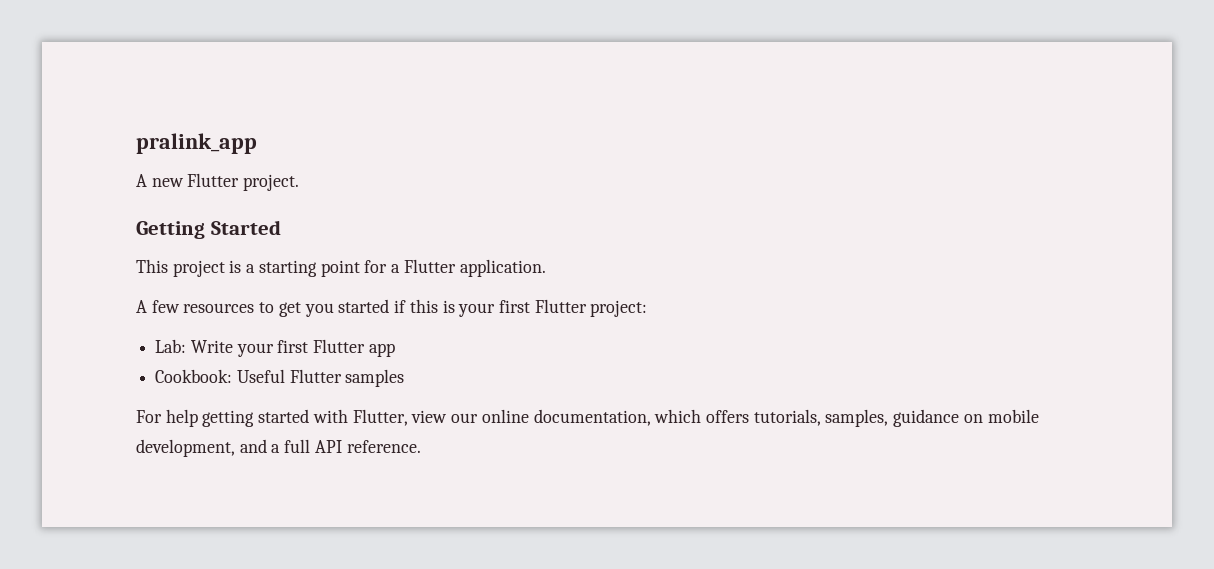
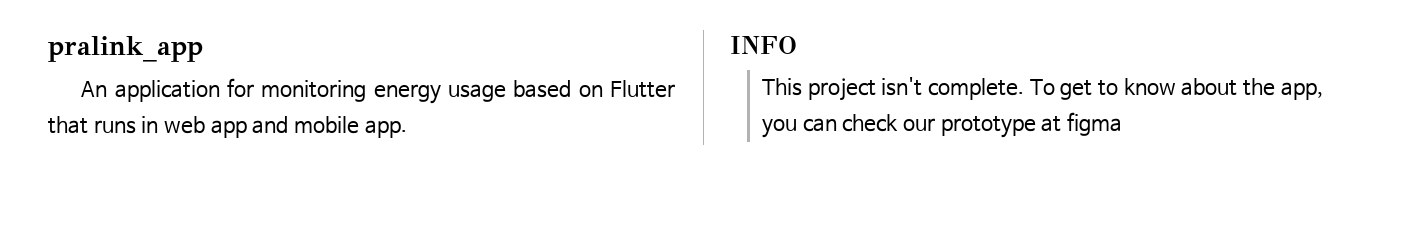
- A new Flutter project.
- Getting Started
- This project is a starting point for a Flutter application.
- A few resources to get you started if this is your first Flutter project:
- Lab: Write your first Flutter app
- Cookbook: Useful Flutter samples
- For help getting started with Flutter, view our online documentation, which offers tutorials, samples, guidance on mobile development, and a full API reference.
+ An application for monitoring energy usage based on Flutter that runs in web app and mobile app.
+ INFO
+ This project isn't complete. To get to know about the app, you can check our prototype at figma

